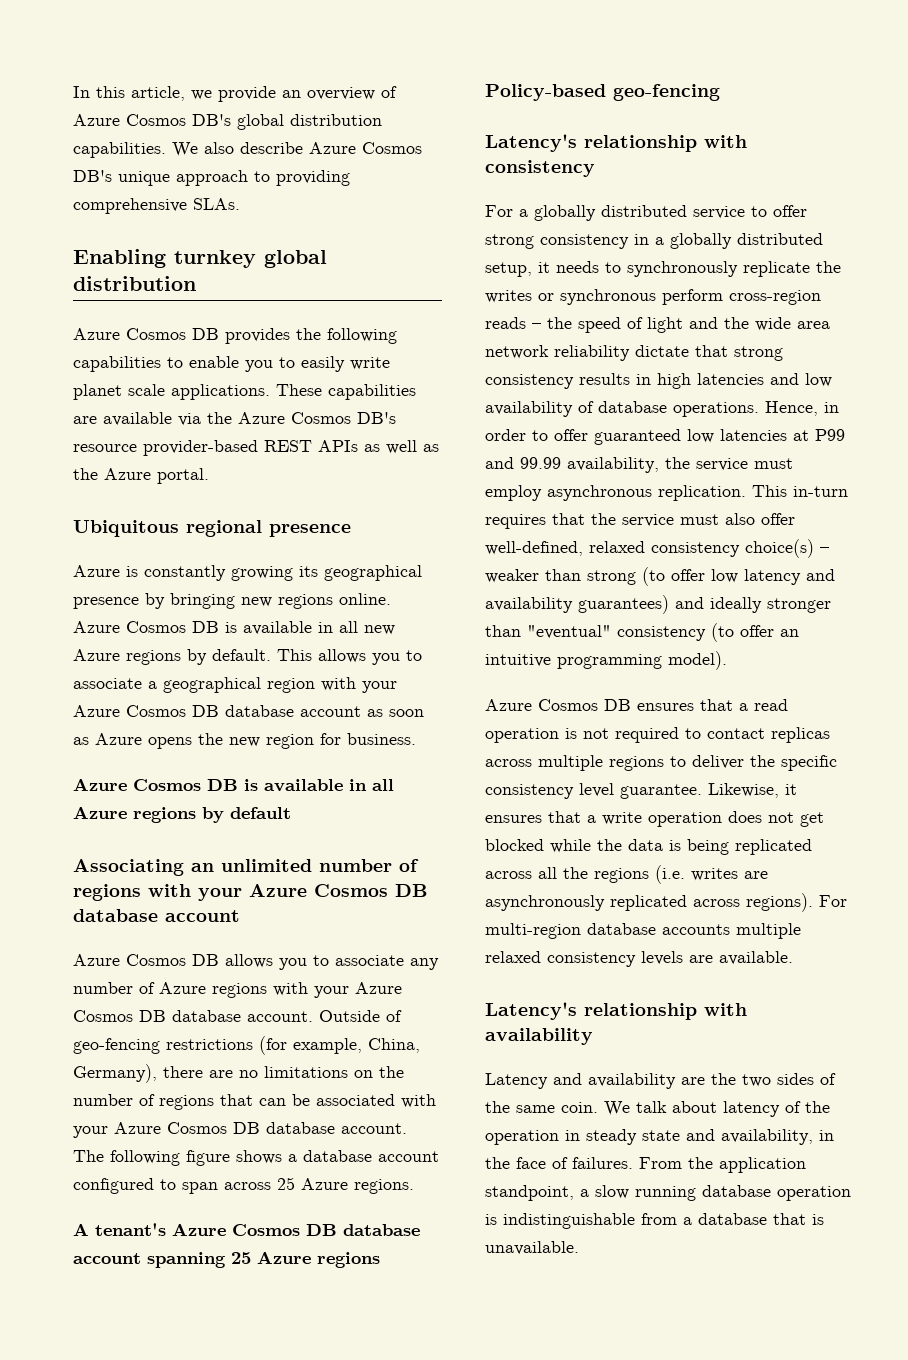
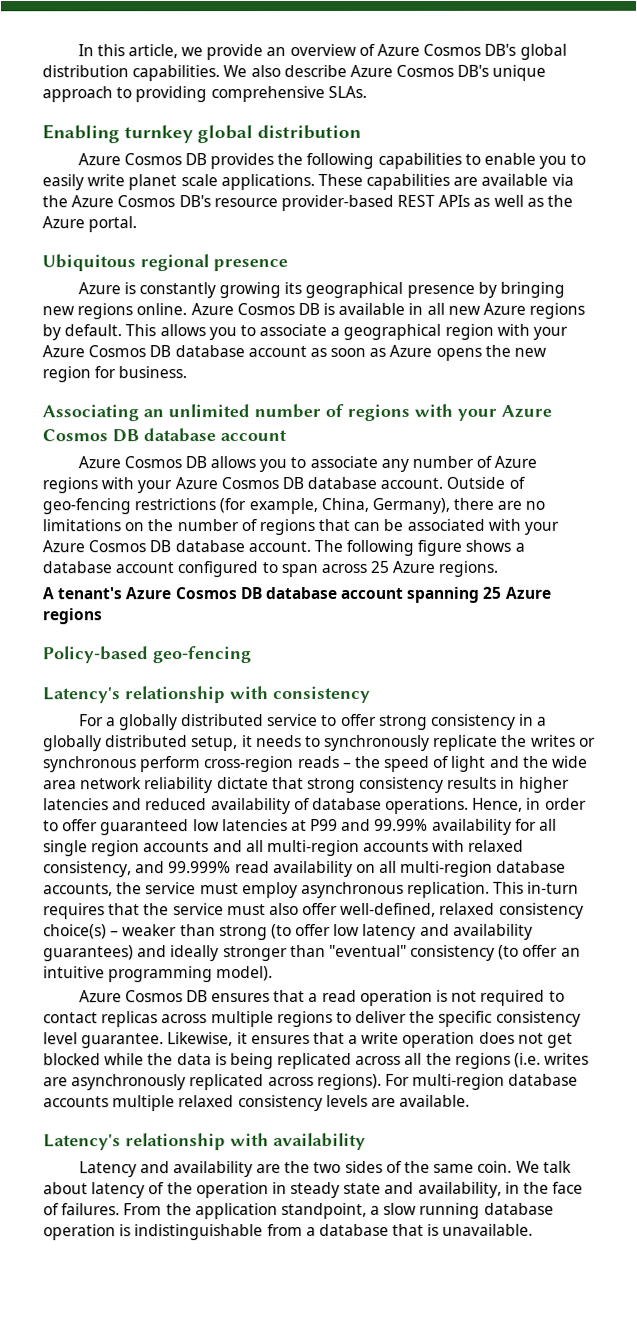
- Azure Cosmos DB is available in all Azure regions by default
- For a globally distributed service to offer strong consistency in a globally distributed setup, it needs to synchronously replicate the writes or synchronous perform cross-region reads – the speed of light and the wide area network reliability dictate that strong consistency results in high latencies and low availability of database operations.
+ For a globally distributed service to offer strong consistency in a globally distributed setup, it needs to synchronously replicate the writes or synchronous perform cross-region reads – the speed of light and the wide area network reliability dictate that strong consistency results in higher latencies and reduced availability of database operations.
- Hence, in order to offer guaranteed low latencies at P99 and 99.99 availability, the service must employ asynchronous replication.
+ Hence, in order to offer guaranteed low latencies at P99 and 99.99% availability for all single region accounts and all multi-region accounts with relaxed consistency, and 99.999% read availability on all multi-region database accounts, the service must employ asynchronous replication.

